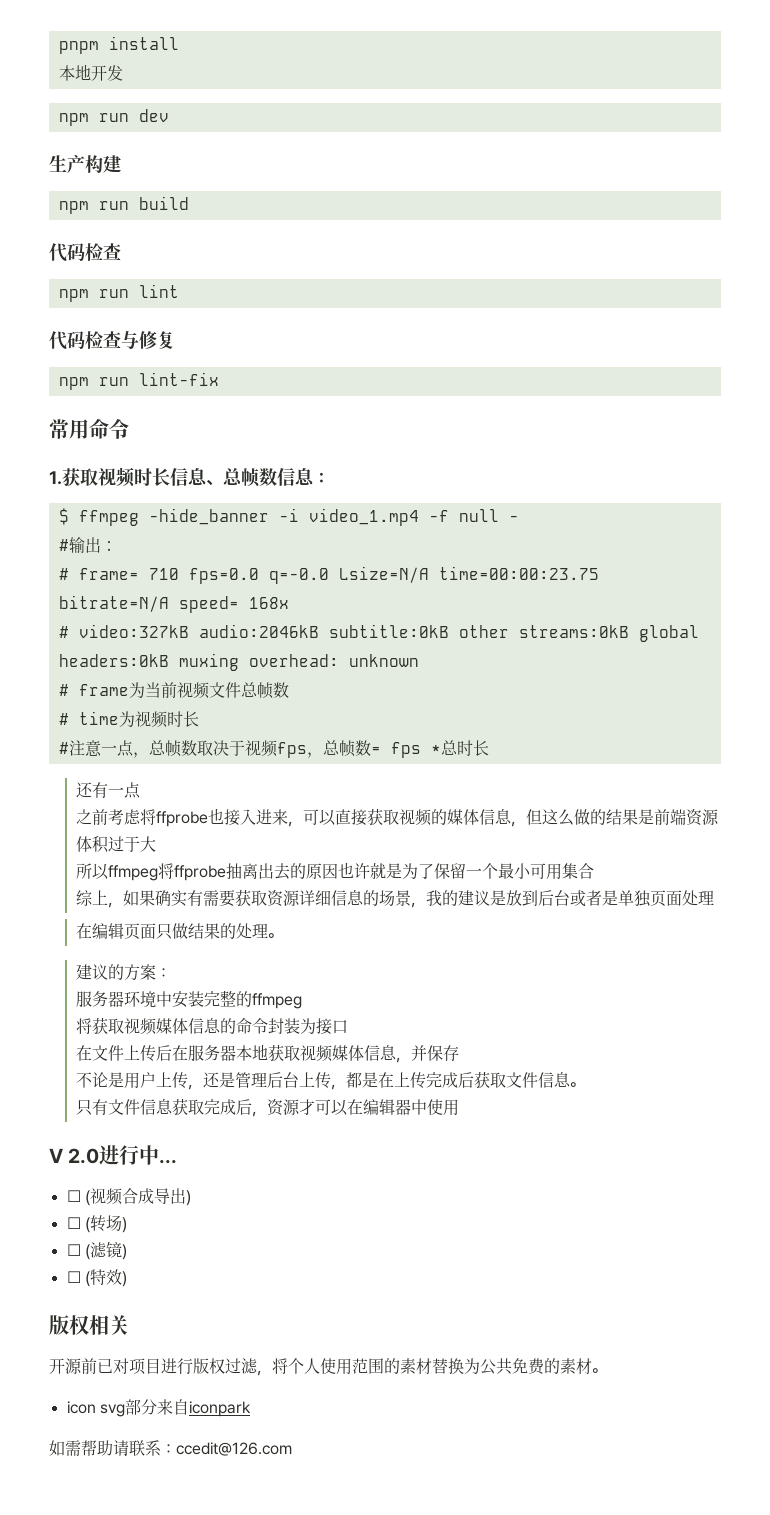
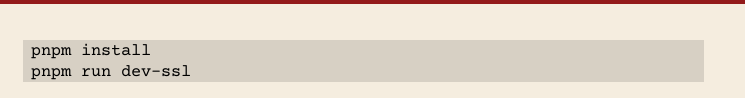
- 本地开发
- npm run dev
- 生产构建
- npm run build
- 代码检查
- npm run lint
- 代码检查与修复
- npm run lint-fix
- 常用命令
- 1.获取视频时长信息、总帧数信息：
- $ ffmpeg -hide_banner -i video_1.mp4 -f null -
- #输出：
- # frame= 710 fps=0.0 q=-0.0 Lsize=N/A time=00:00:23.75 bitrate=N/A speed= 168x
- # video:327kB audio:2046kB subtitle:0kB other streams:0kB global headers:0kB muxing overhead: unknown
- # frame为当前视频文件总帧数
- # time为视频时长
- #注意一点，总帧数取决于视频fps，总帧数= fps *总时长
- 还有一点
- 之前考虑将ffprobe也接入进来，可以直接获取视频的媒体信息，但这么做的结果是前端资源体积过于大
- 所以ffmpeg将ffprobe抽离出去的原因也许就是为了保留一个最小可用集合
- 综上，如果确实有需要获取资源详细信息的场景，我的建议是放到后台或者是单独页面处理
- 在编辑页面只做结果的处理。
- 建议的方案：
- 服务器环境中安装完整的ffmpeg
- 将获取视频媒体信息的命令封装为接口
- 在文件上传后在服务器本地获取视频媒体信息，并保存
- 不论是用户上传，还是管理后台上传，都是在上传完成后获取文件信息。
- 只有文件信息获取完成后，资源才可以在编辑器中使用
- V 2.0进行中...
- ☐ (视频合成导出)
- ☐ (转场)
- ☐ (滤镜)
- ☐ (特效)
- 版权相关
- 开源前已对项目进行版权过滤，将个人使用范围的素材替换为公共免费的素材。
- icon svg部分来自iconpark
- 如需帮助请联系：ccedit@126.com
+ pnpm run dev-ssl

